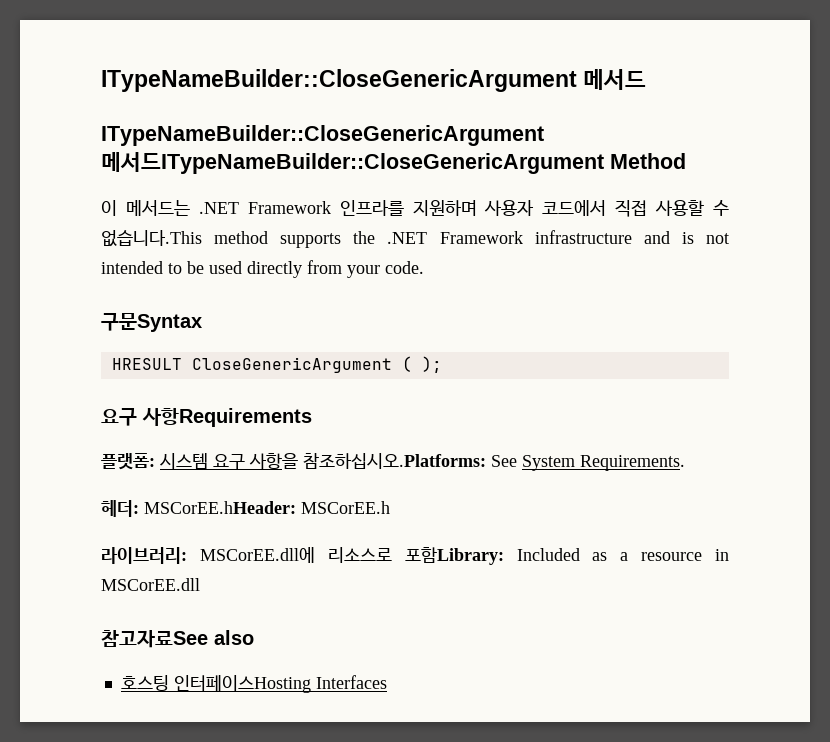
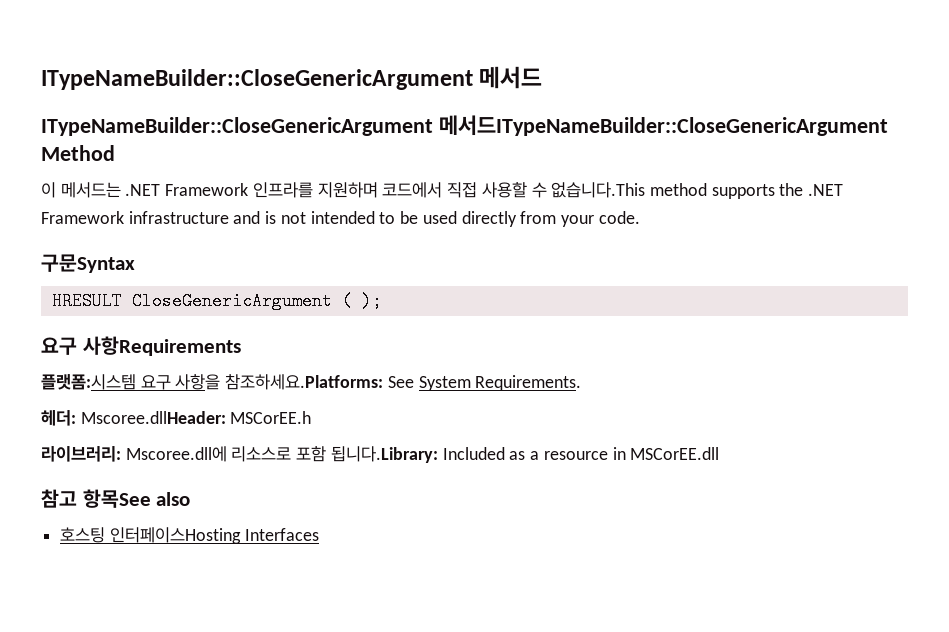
- 이 메서드는 .NET Framework 인프라를 지원하며 사용자 코드에서 직접 사용할 수 없습니다.This method supports the .NET Framework infrastructure and is not intended to be used directly from your code.
+ 이 메서드는 .NET Framework 인프라를 지원하며 코드에서 직접 사용할 수 없습니다.This method supports the .NET Framework infrastructure and is not intended to be used directly from your code.
- 플랫폼: 시스템 요구 사항을 참조하십시오.Platforms: See System Requirements.
+ 플랫폼:시스템 요구 사항을 참조하세요.Platforms: See System Requirements.
- 헤더: MSCorEE.hHeader: MSCorEE.h
+ 헤더: Mscoree.dllHeader: MSCorEE.h
- 라이브러리: MSCorEE.dll에 리소스로 포함Library: Included as a resource in MSCorEE.dll
+ 라이브러리: Mscoree.dll에 리소스로 포함 됩니다.Library: Included as a resource in MSCorEE.dll
- 참고자료See also
+ 참고 항목See also

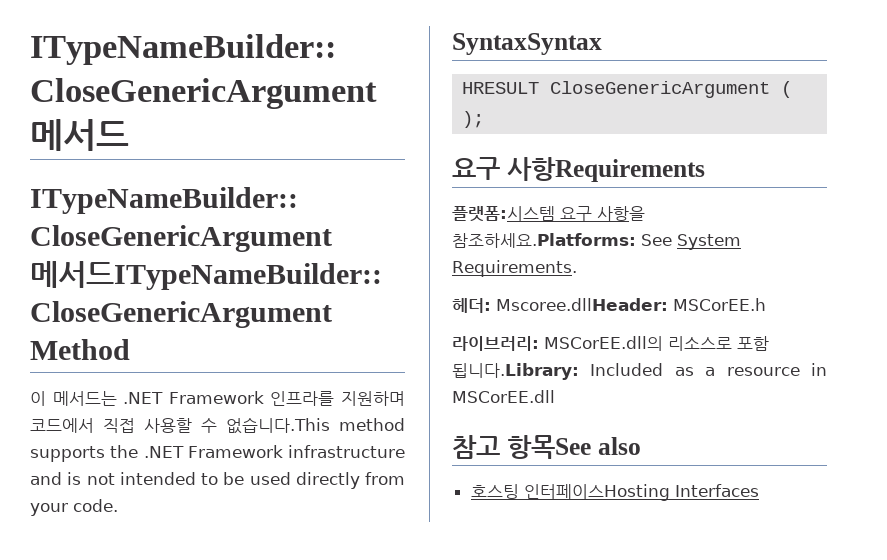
- 구문Syntax
+ SyntaxSyntax
- 라이브러리: Mscoree.dll에 리소스로 포함 됩니다.Library: Included as a resource in MSCorEE.dll
+ 라이브러리: MSCorEE.dll의 리소스로 포함 됩니다.Library: Included as a resource in MSCorEE.dll

